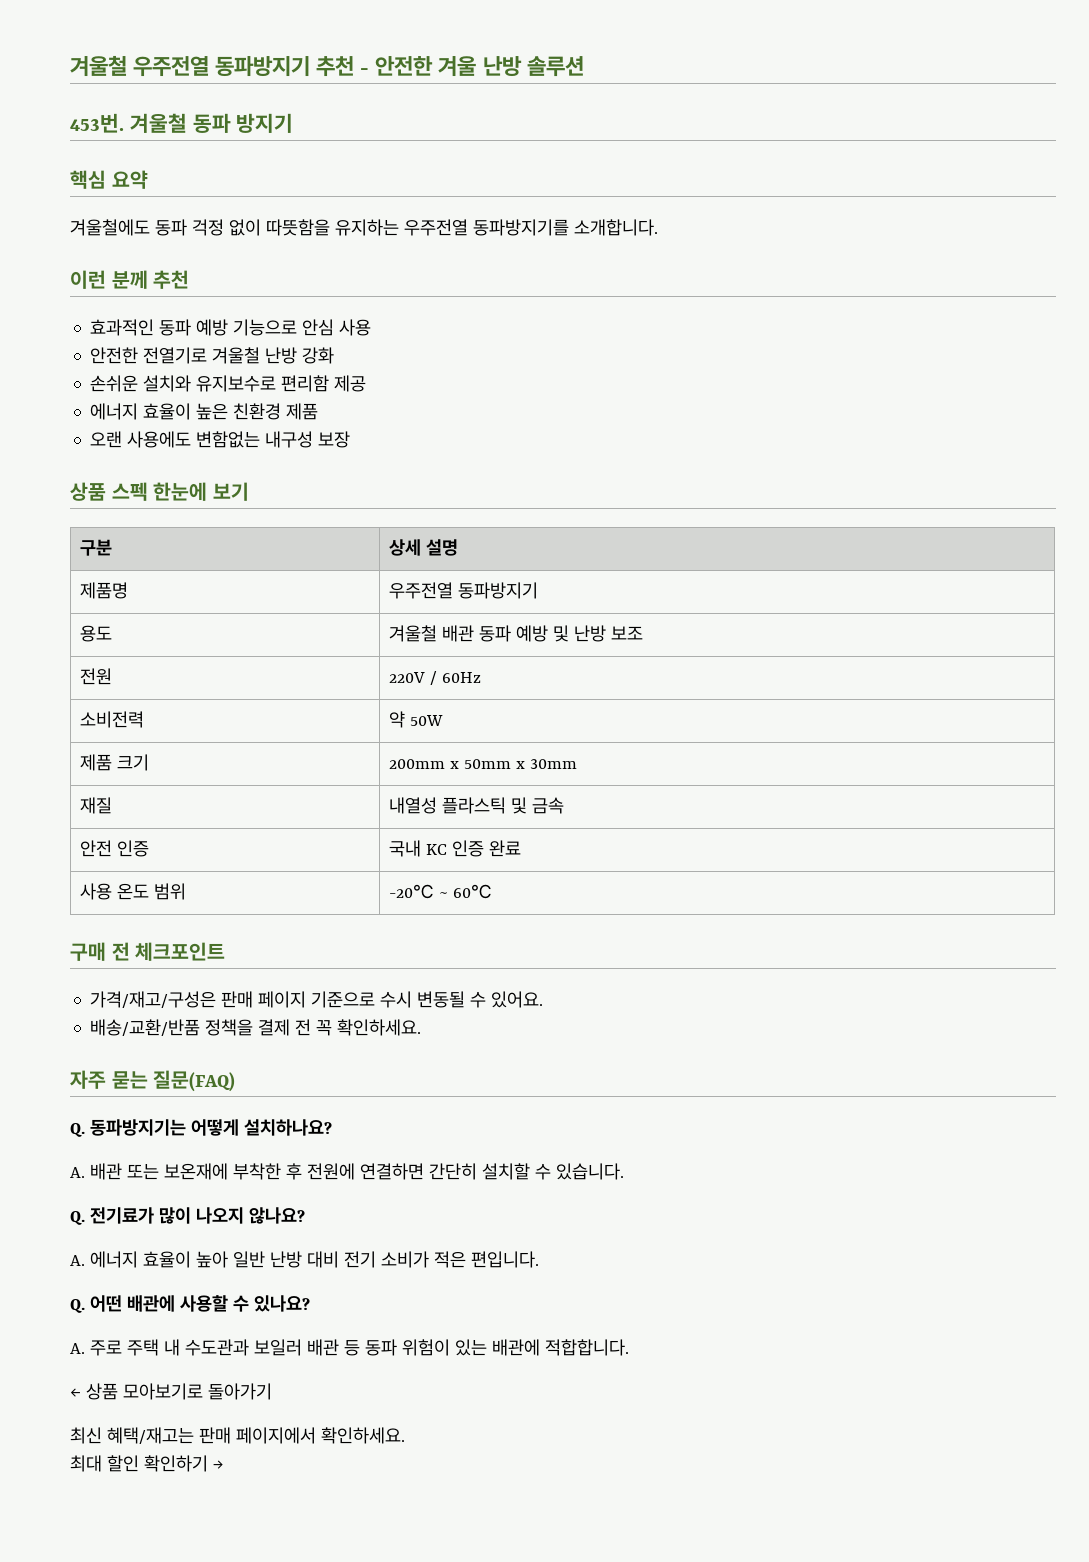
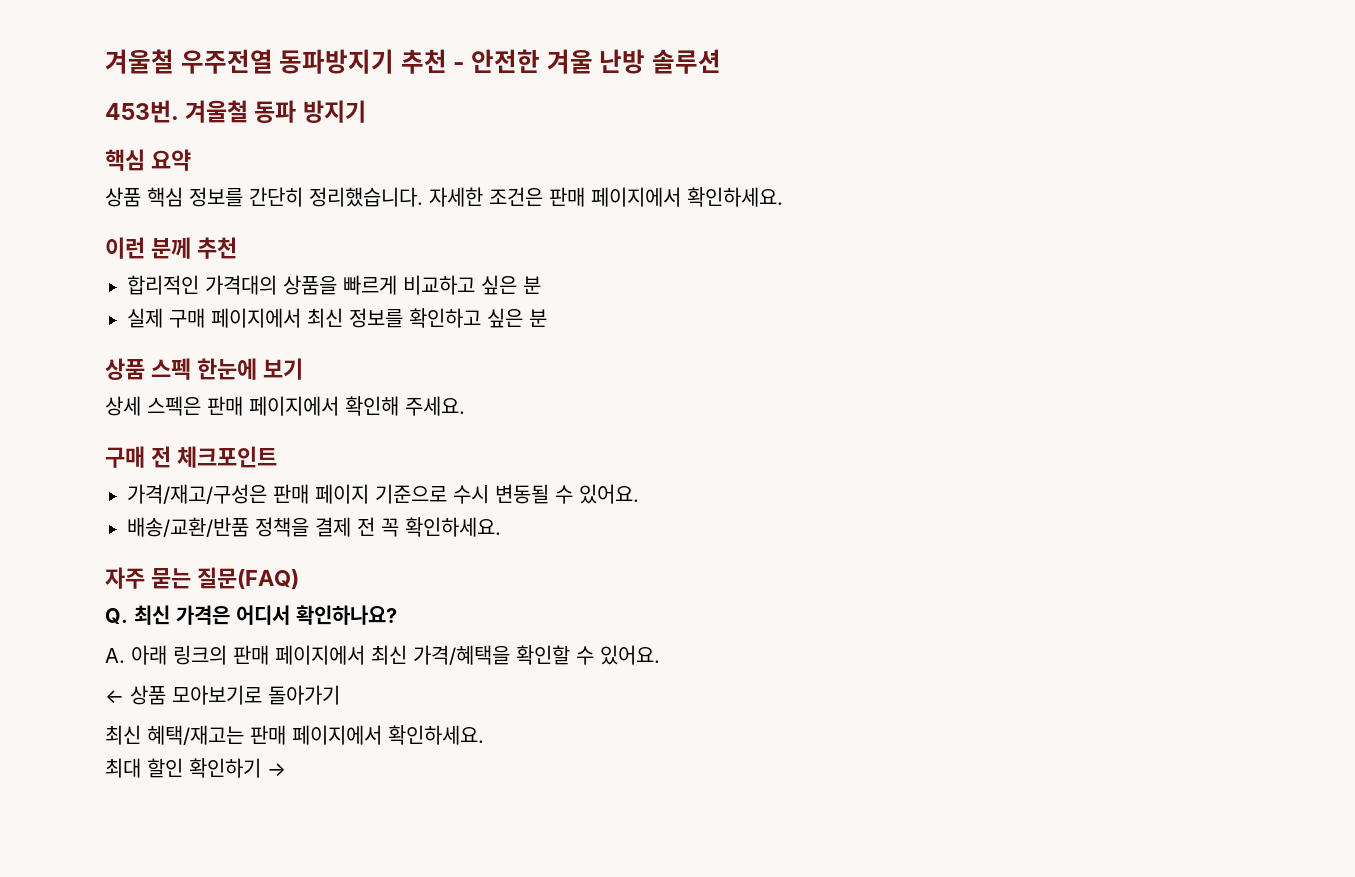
- 겨울철에도 동파 걱정 없이 따뜻함을 유지하는 우주전열 동파방지기를 소개합니다.
+ 상품 핵심 정보를 간단히 정리했습니다. 자세한 조건은 판매 페이지에서 확인하세요.
  이런 분께 추천
- 효과적인 동파 예방 기능으로 안심 사용
- 안전한 전열기로 겨울철 난방 강화
- 손쉬운 설치와 유지보수로 편리함 제공
- 에너지 효율이 높은 친환경 제품
- 오랜 사용에도 변함없는 내구성 보장
+ 합리적인 가격대의 상품을 빠르게 비교하고 싶은 분
+ 실제 구매 페이지에서 최신 정보를 확인하고 싶은 분
  상품 스펙 한눈에 보기
- 구분 | 상세 설명
- 제품명 | 우주전열 동파방지기
- 용도 | 겨울철 배관 동파 예방 및 난방 보조
- 전원 | 220V / 60Hz
- 소비전력 | 약 50W
- 제품 크기 | 200mm x 50mm x 30mm
- 재질 | 내열성 플라스틱 및 금속
- 안전 인증 | 국내 KC 인증 완료
- 사용 온도 범위 | -20℃ ~ 60℃
+ 상세 스펙은 판매 페이지에서 확인해 주세요.
- Q. 동파방지기는 어떻게 설치하나요?
- A. 배관 또는 보온재에 부착한 후 전원에 연결하면 간단히 설치할 수 있습니다.
- Q. 전기료가 많이 나오지 않나요?
- A. 에너지 효율이 높아 일반 난방 대비 전기 소비가 적은 편입니다.
- Q. 어떤 배관에 사용할 수 있나요?
- A. 주로 주택 내 수도관과 보일러 배관 등 동파 위험이 있는 배관에 적합합니다.
+ Q. 최신 가격은 어디서 확인하나요?
+ A. 아래 링크의 판매 페이지에서 최신 가격/혜택을 확인할 수 있어요.

